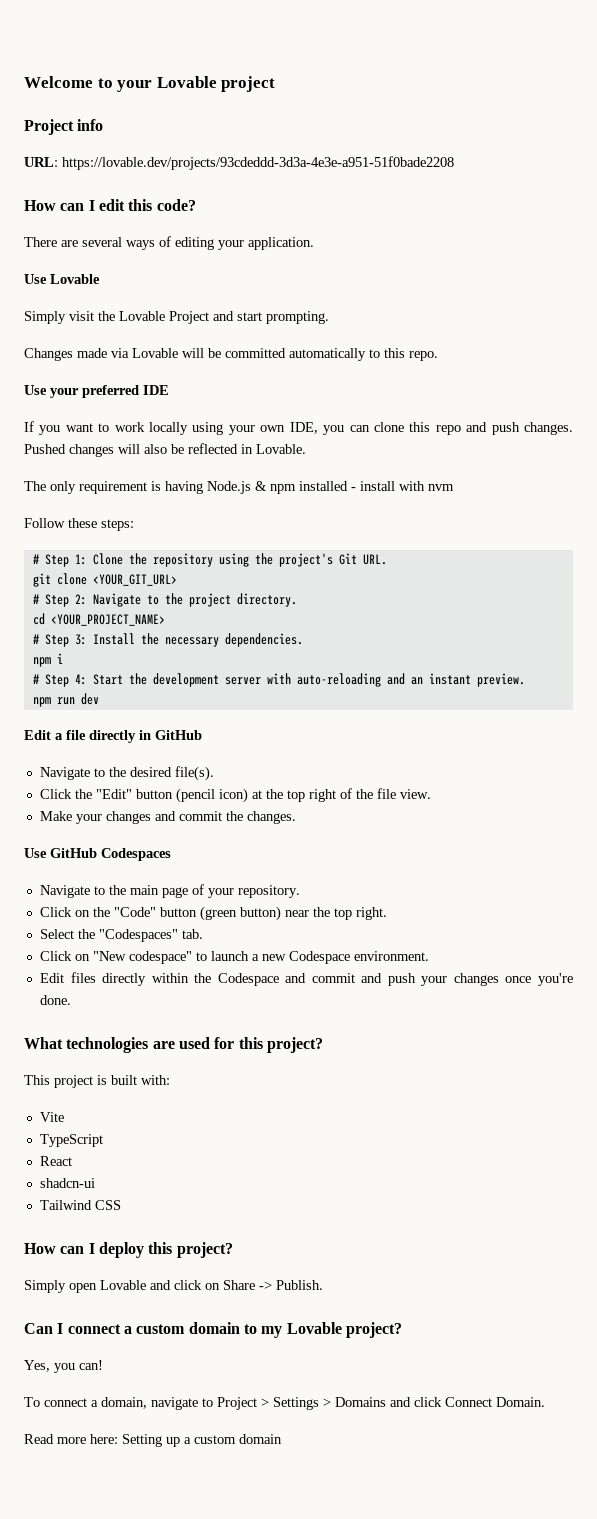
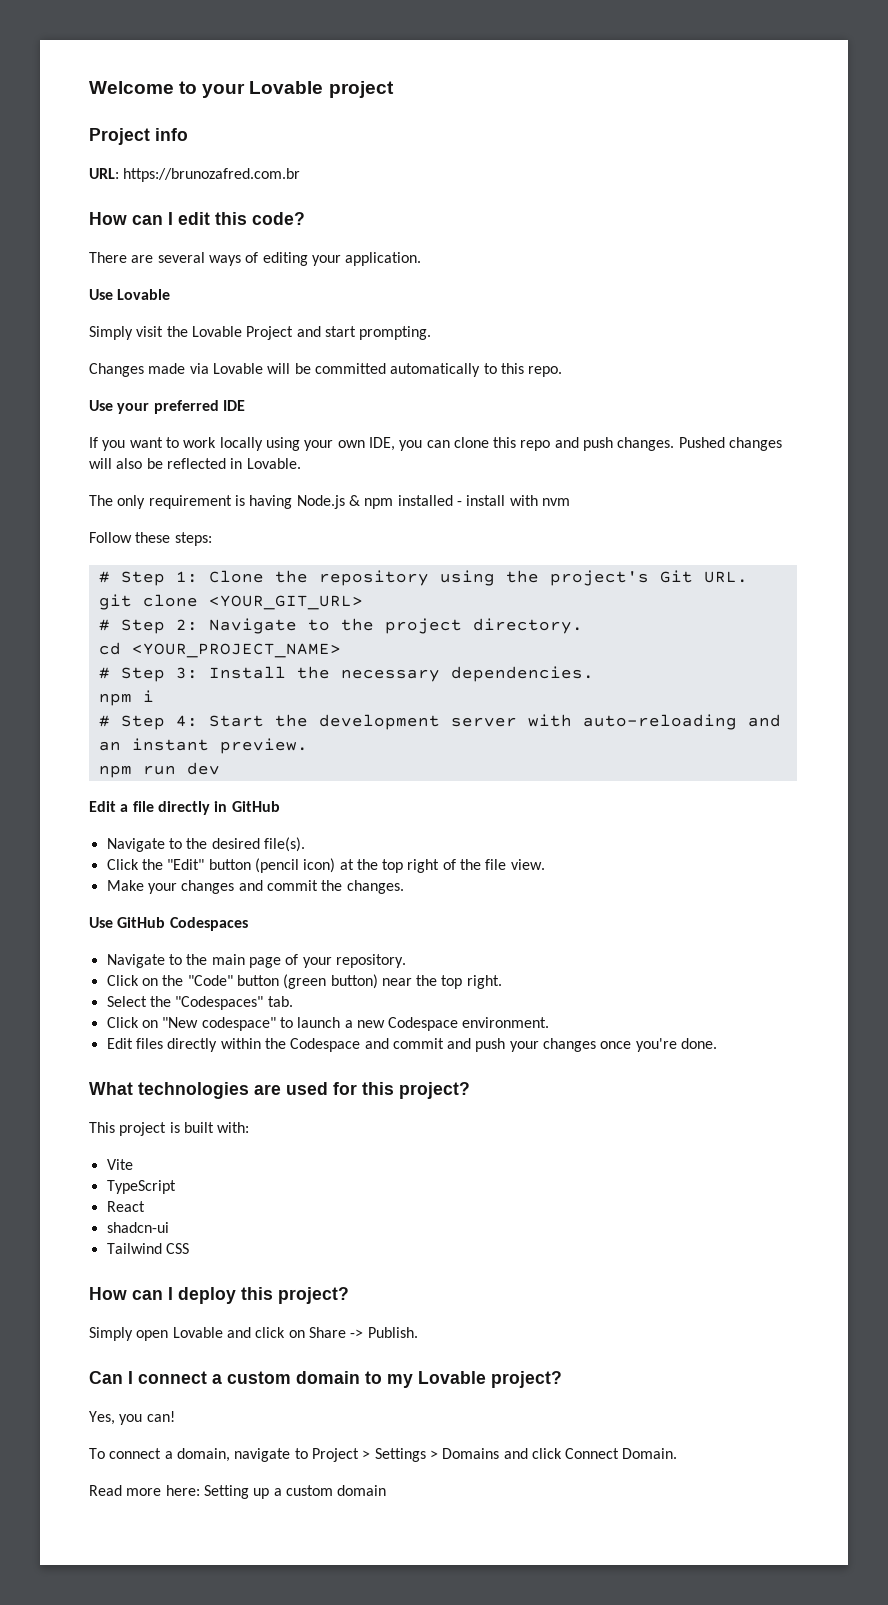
- URL: https://lovable.dev/projects/93cdeddd-3d3a-4e3e-a951-51f0bade2208
+ URL: https://brunozafred.com.br

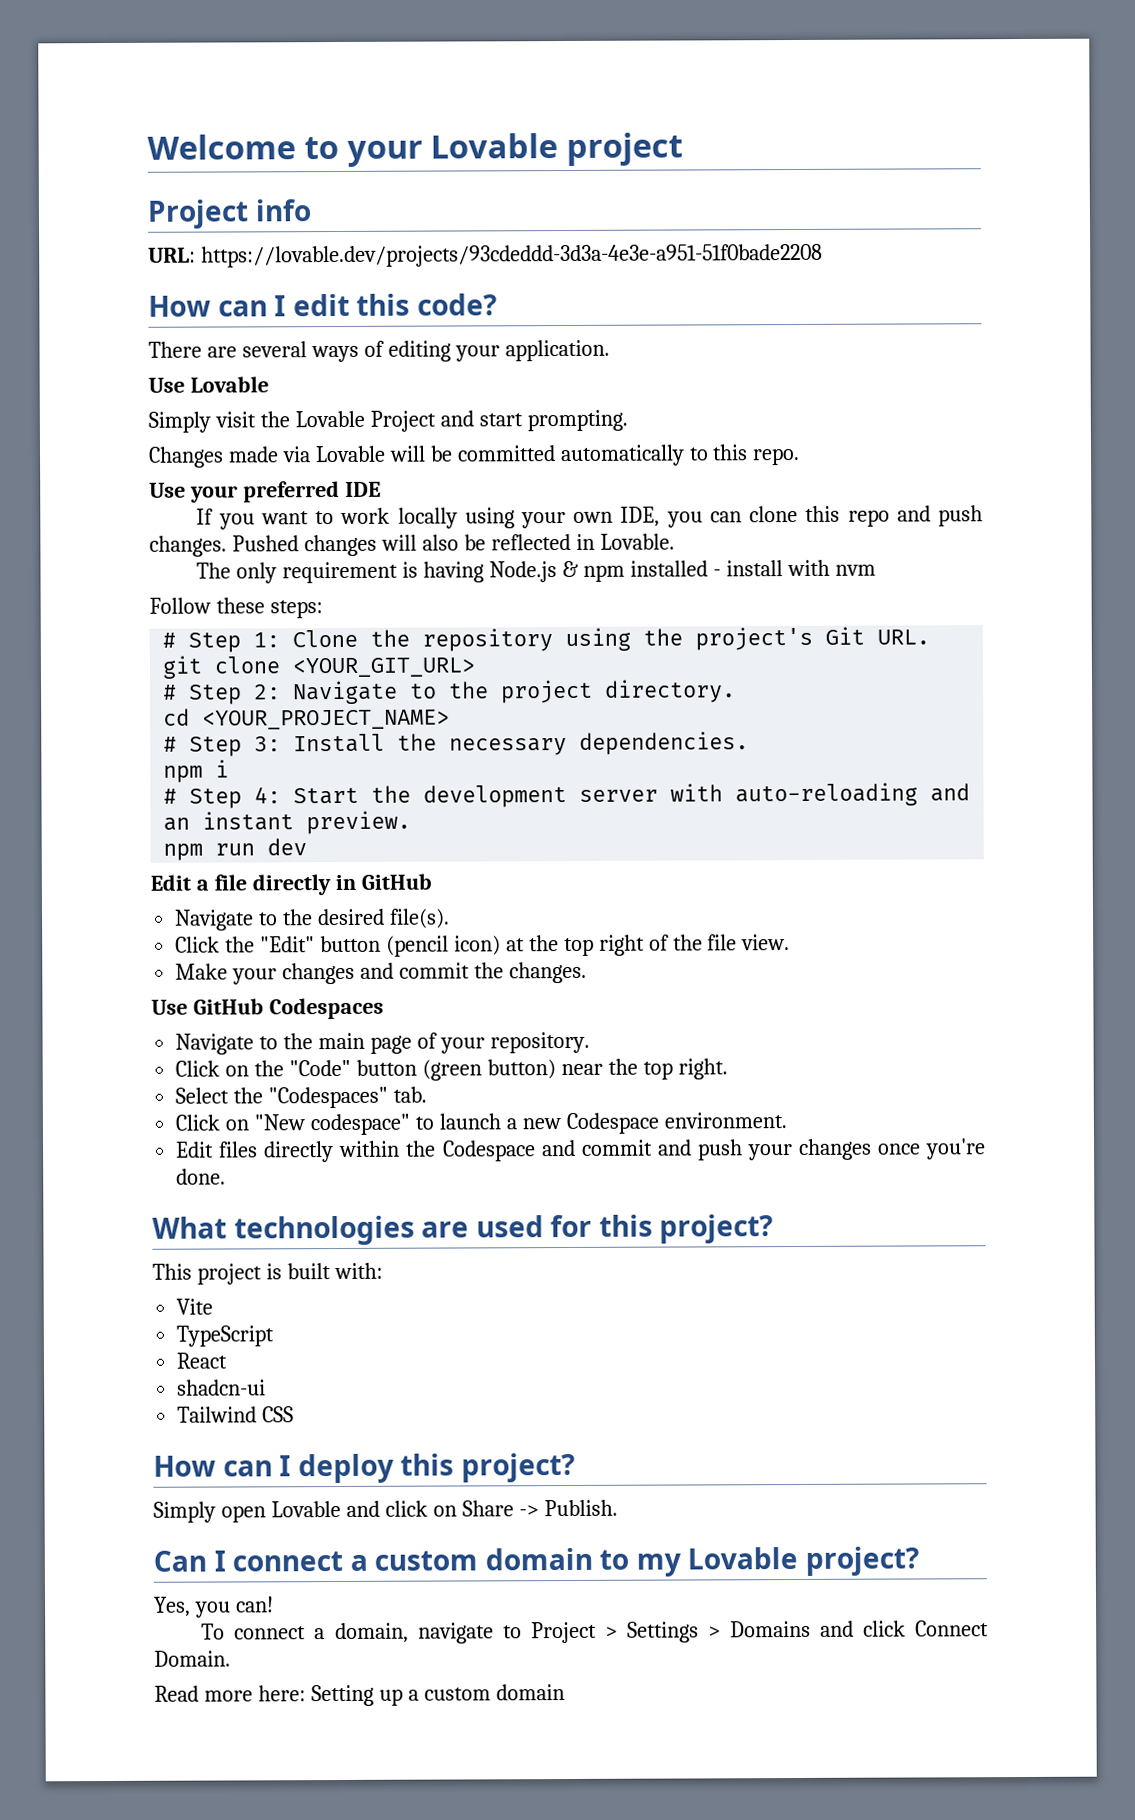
- URL: https://brunozafred.com.br
+ URL: https://lovable.dev/projects/93cdeddd-3d3a-4e3e-a951-51f0bade2208

